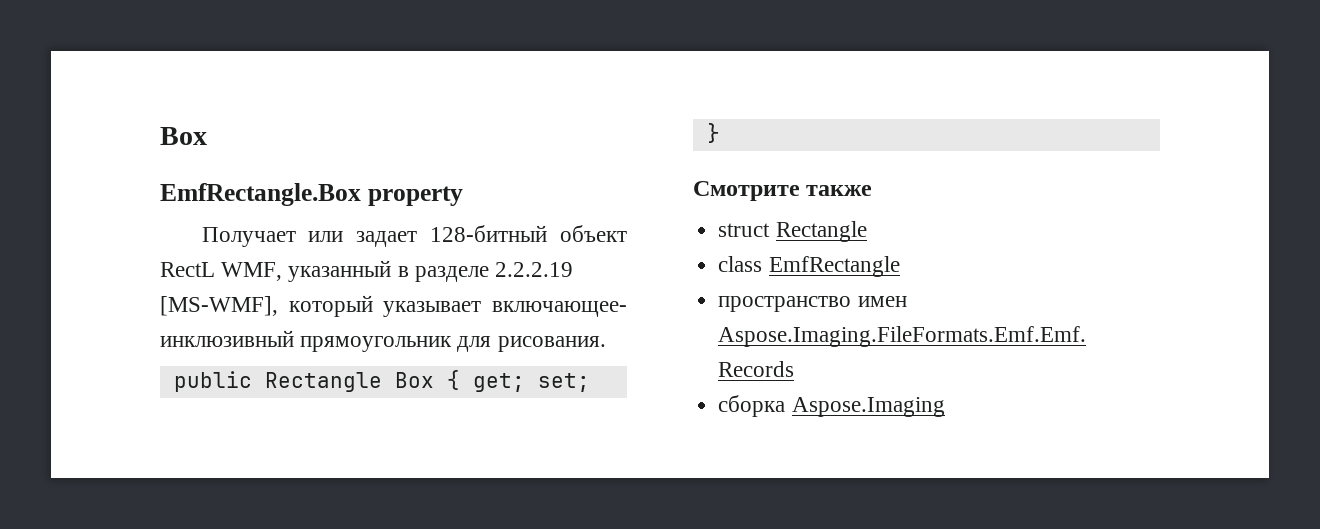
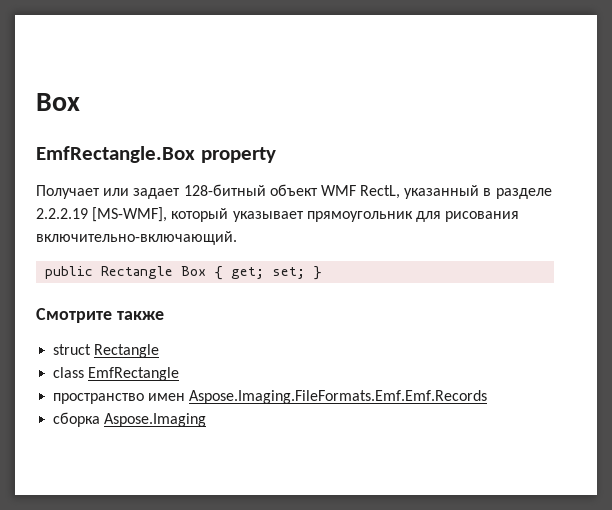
- Получает или задает 128-битный объект RectL WMF, указанный в разделе 2.2.2.19 [MS-WMF], который указывает включающее- инклюзивный прямоугольник для рисования.
+ Получает или задает 128-битный объект WMF RectL, указанный в разделе 2.2.2.19 [MS-WMF], который указывает прямоугольник для рисования включительно-включающий.

